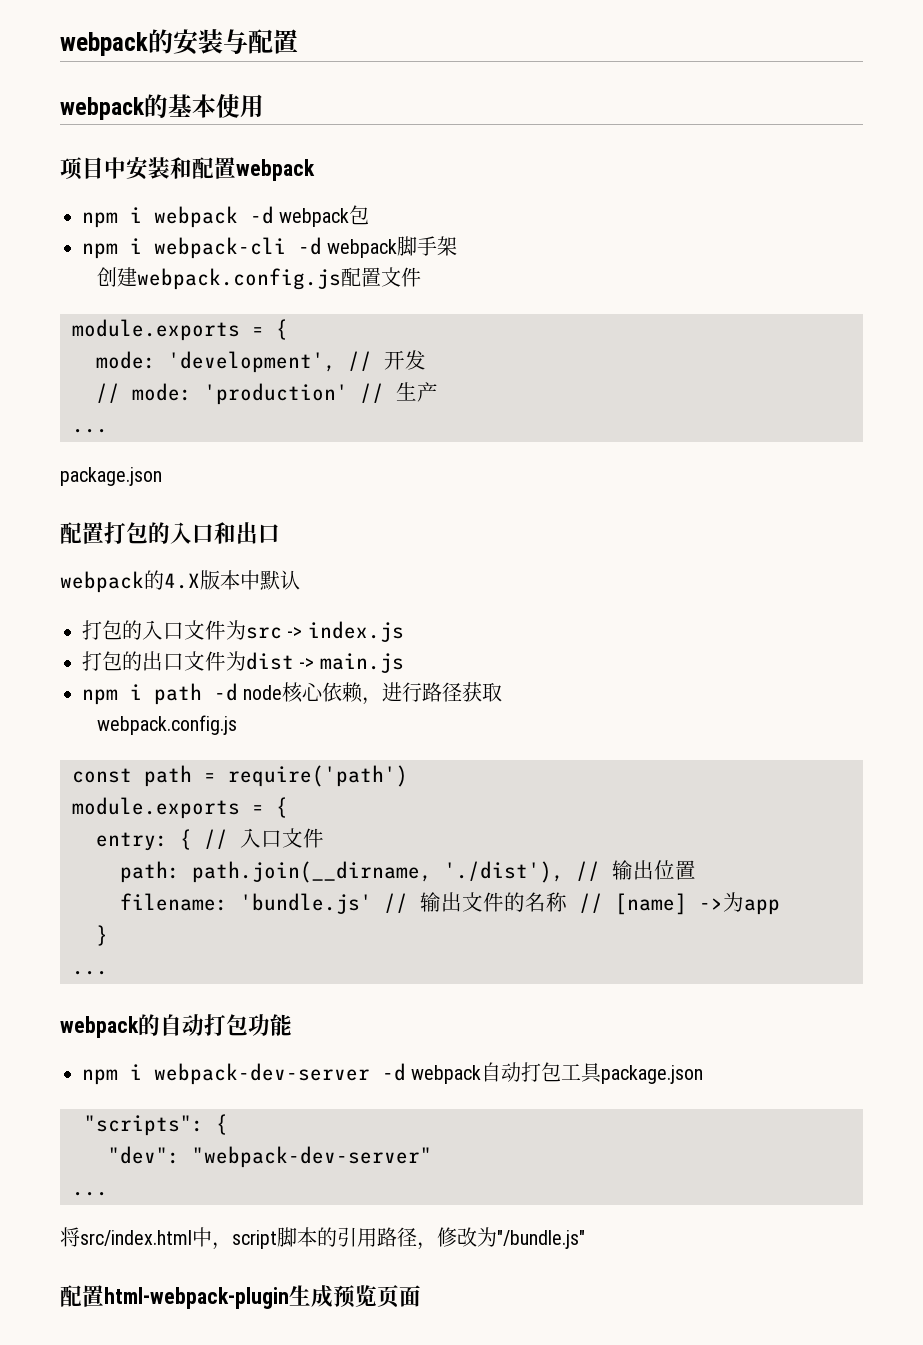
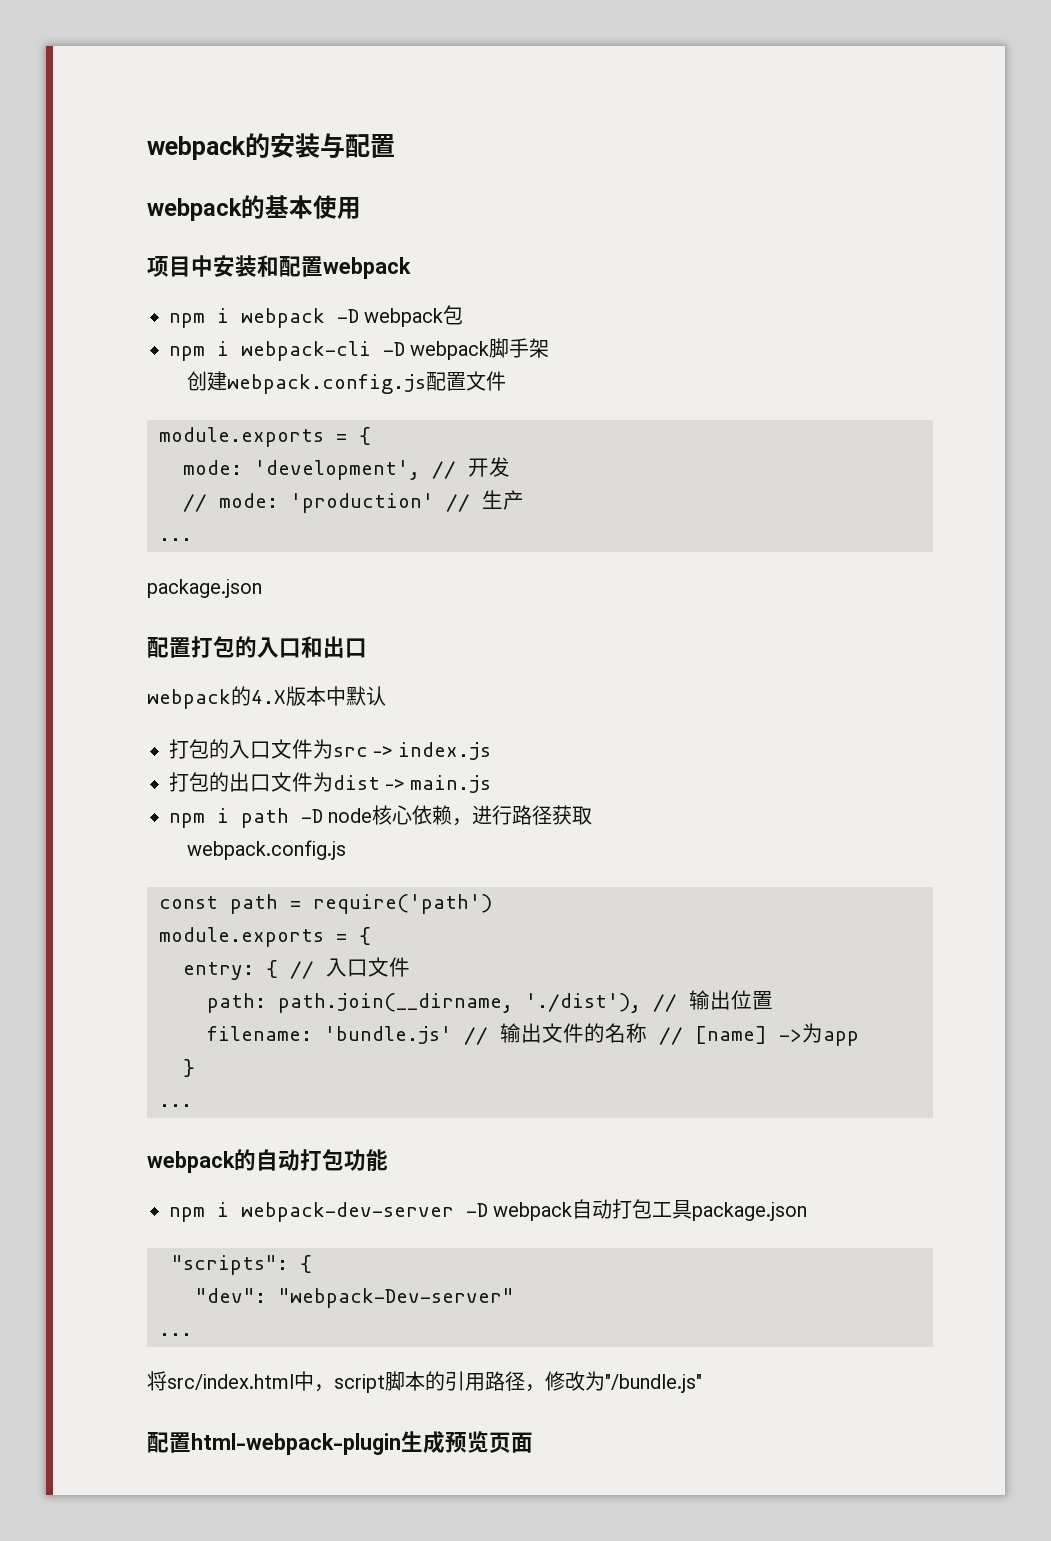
- npm i webpack -d webpack包
+ npm i webpack -D webpack包
- npm i webpack-cli -d webpack脚手架
+ npm i webpack-cli -D webpack脚手架
- npm i path -d node核心依赖，进行路径获取
+ npm i path -D node核心依赖，进行路径获取
- npm i webpack-dev-server -d webpack自动打包工具package.json
+ npm i webpack-dev-server -D webpack自动打包工具package.json
- "dev": "webpack-dev-server"
+ "dev": "webpack-Dev-server"

